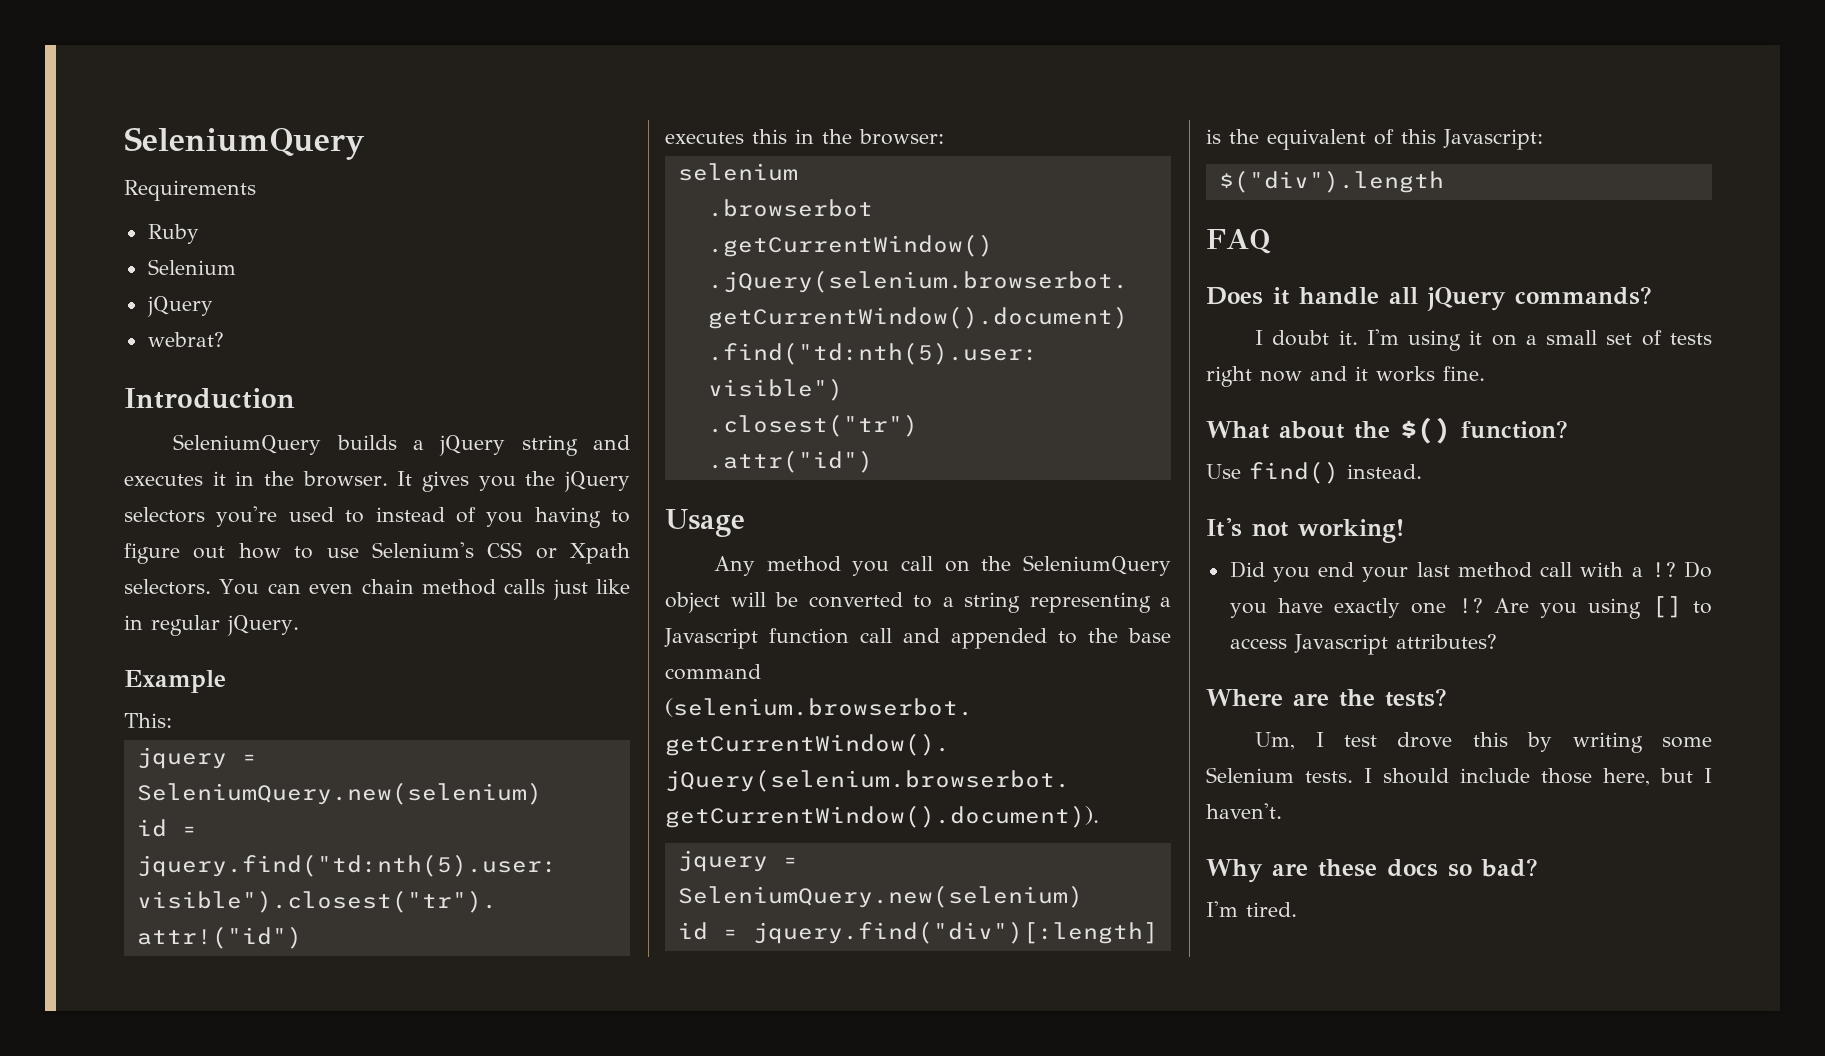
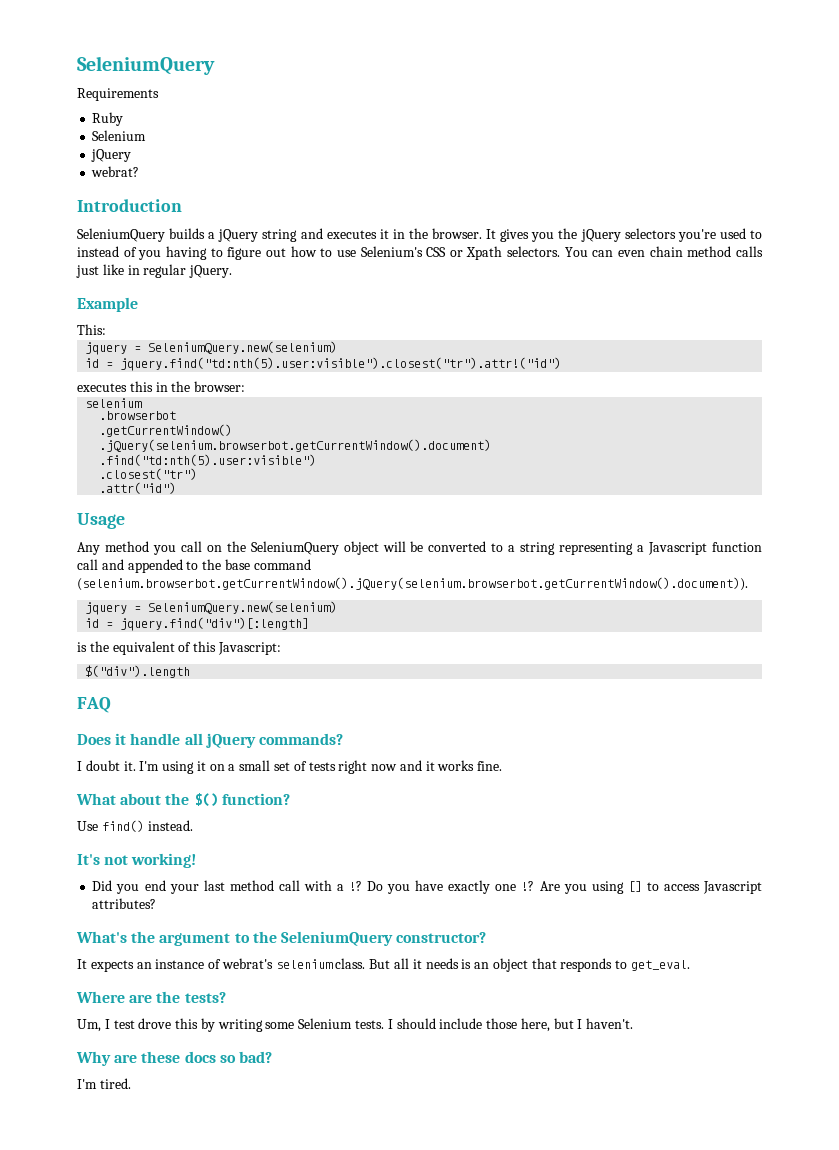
+ What's the argument to the SeleniumQuery constructor?
+ It expects an instance of webrat's selenium class. But all it needs is an object that responds to get_eval.

